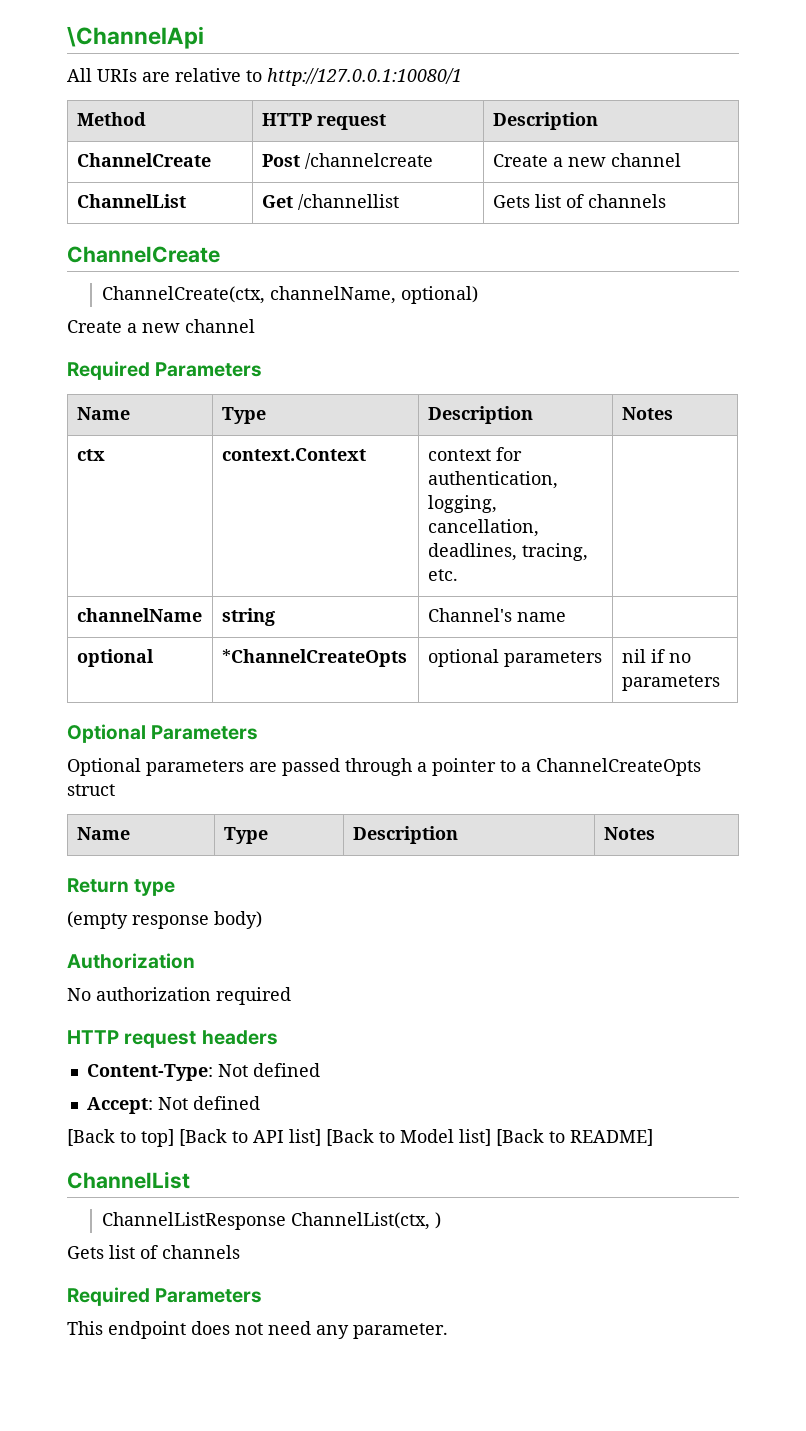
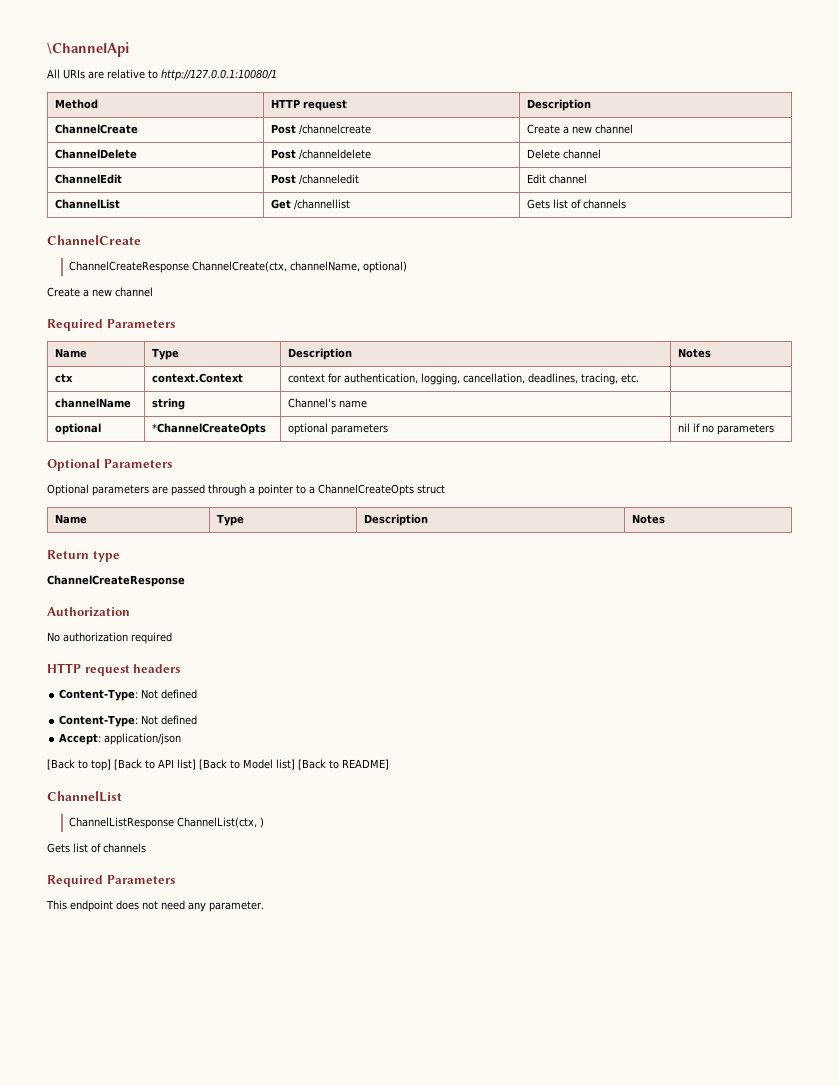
+ ChannelDelete | Post /channeldelete | Delete channel
+ ChannelEdit | Post /channeledit | Edit channel
- ChannelCreate(ctx, channelName, optional)
+ ChannelCreateResponse ChannelCreate(ctx, channelName, optional)
  Return type
- (empty response body)
+ ChannelCreateResponse
  HTTP request headers
  Content-Type: Not defined
- Accept: Not defined
+ Content-Type: Not defined
+ Accept: application/json

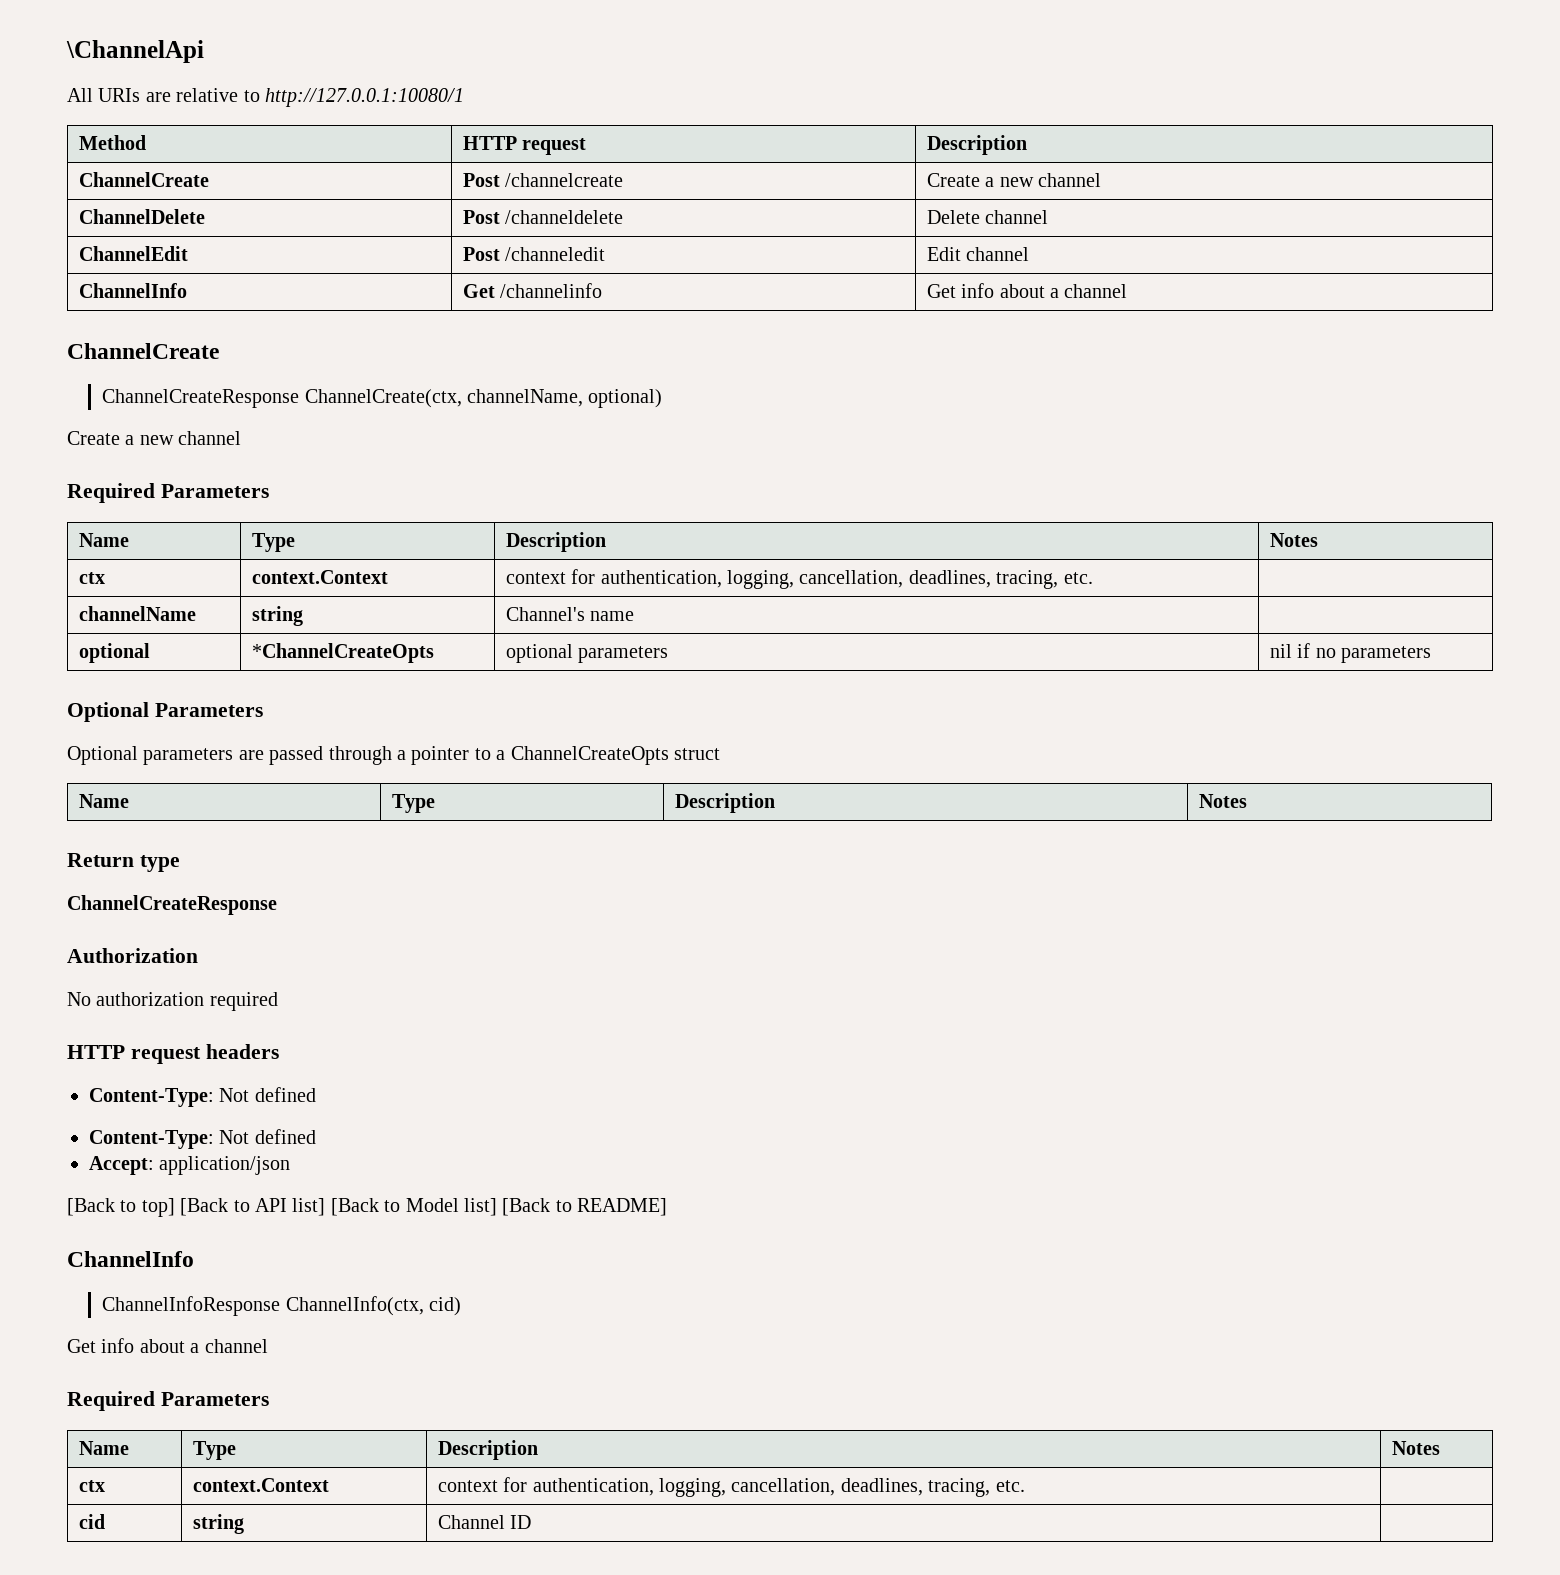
- ChannelList | Get /channellist | Gets list of channels
+ ChannelInfo | Get /channelinfo | Get info about a channel
  [Back to top] [Back to API list] [Back to Model list] [Back to README]
- ChannelList
- ChannelListResponse ChannelList(ctx, )
- Gets list of channels
+ ChannelInfo
+ ChannelInfoResponse ChannelInfo(ctx, cid)
+ Get info about a channel
  Required Parameters
- This endpoint does not need any parameter.
+ Name | Type | Description | Notes
+ ctx | context.Context | context for authentication, logging, cancellation, deadlines, tracing, etc. |
+ cid | string | Channel ID |

